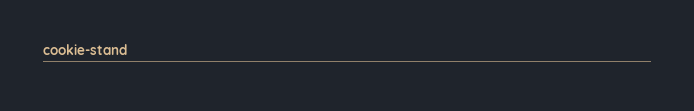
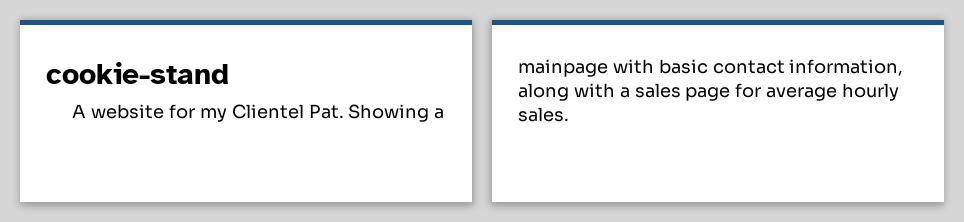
+ A website for my Clientel Pat. Showing a mainpage with basic contact information, along with a sales page for average hourly sales.

